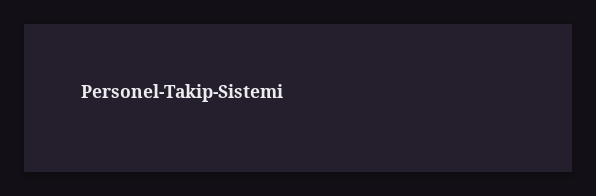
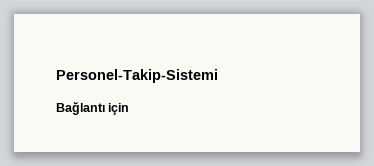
+ Bağlantı için

